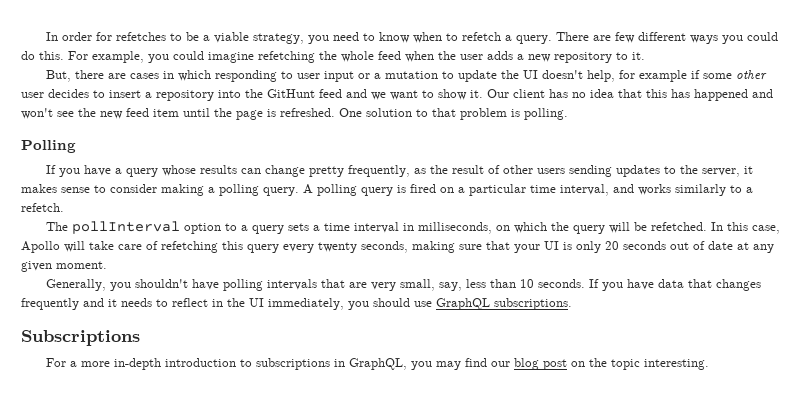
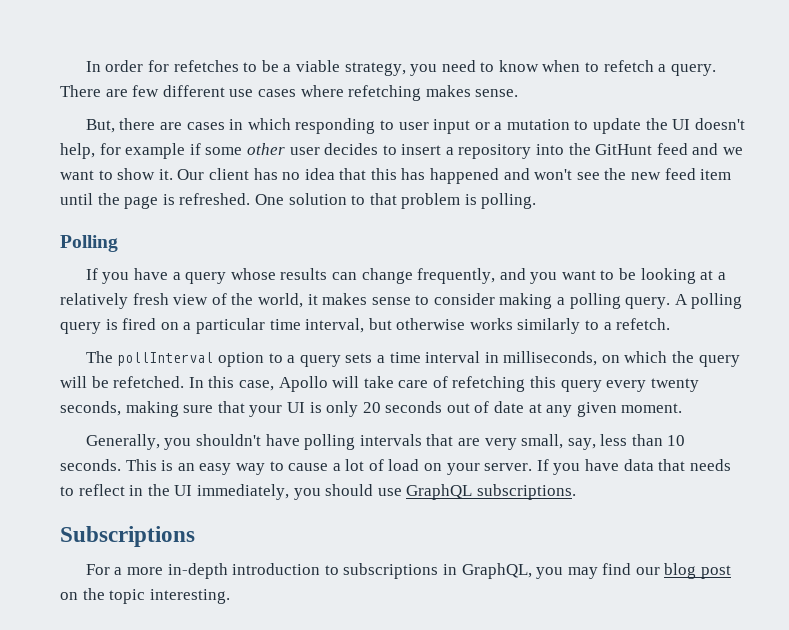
- There are few different ways you could do this. For example, you could imagine refetching the whole feed when the user adds a new repository to it.
+ There are few different use cases where refetching makes sense.
- If you have a query whose results can change pretty frequently, as the result of other users sending updates to the server, it makes sense to consider making a polling query.
+ If you have a query whose results can change frequently, and you want to be looking at a relatively fresh view of the world, it makes sense to consider making a polling query.
- A polling query is fired on a particular time interval, and works similarly to a refetch.
+ A polling query is fired on a particular time interval, but otherwise works similarly to a refetch.
+ This is an easy way to cause a lot of load on your server.
- If you have data that changes frequently and it needs to reflect in the UI immediately, you should use GraphQL subscriptions.
+ If you have data that needs to reflect in the UI immediately, you should use GraphQL subscriptions.

